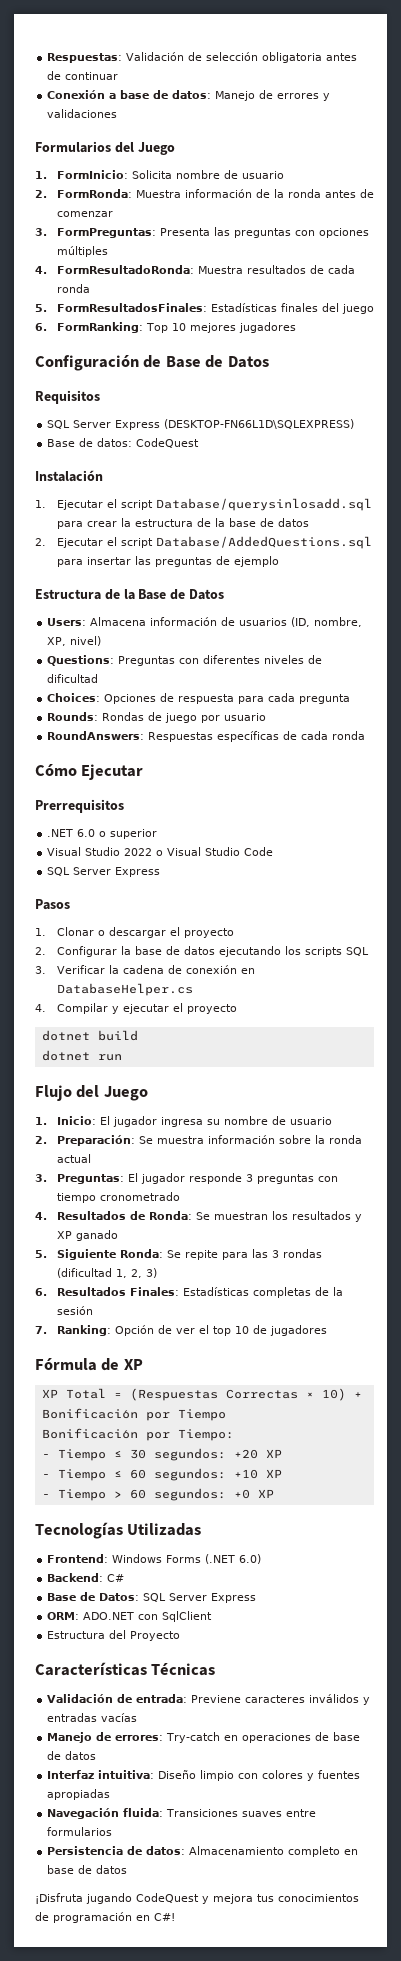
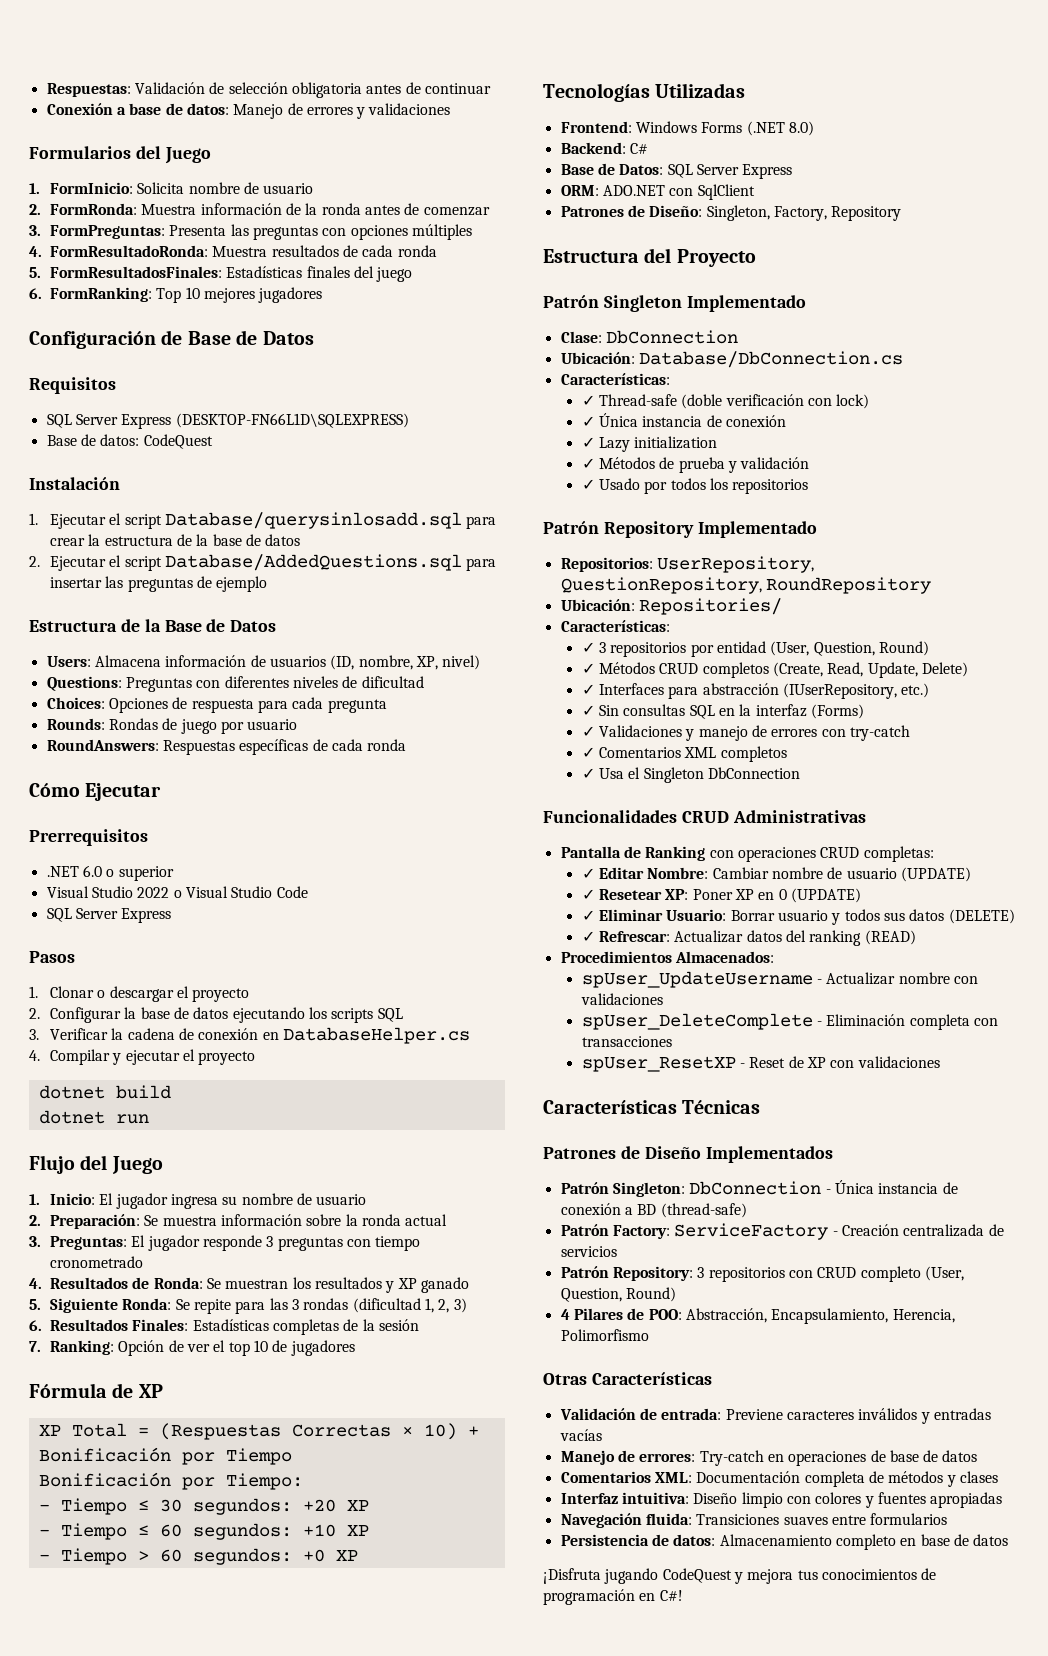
- Frontend: Windows Forms (.NET 6.0)
+ Frontend: Windows Forms (.NET 8.0)
+ Patrones de Diseño: Singleton, Factory, Repository
  Estructura del Proyecto
+ Patrón Singleton Implementado
+ Clase: DbConnection
+ Ubicación: Database/DbConnection.cs
+ Características:
+ ✓ Thread-safe (doble verificación con lock)
+ ✓ Única instancia de conexión
+ ✓ Lazy initialization
+ ✓ Métodos de prueba y validación
+ ✓ Usado por todos los repositorios
+ Patrón Repository Implementado
+ Repositorios: UserRepository, QuestionRepository, RoundRepository
+ Ubicación: Repositories/
+ Características:
+ ✓ 3 repositorios por entidad (User, Question, Round)
+ ✓ Métodos CRUD completos (Create, Read, Update, Delete)
+ ✓ Interfaces para abstracción (IUserRepository, etc.)
+ ✓ Sin consultas SQL en la interfaz (Forms)
+ ✓ Validaciones y manejo de errores con try-catch
+ ✓ Comentarios XML completos
+ ✓ Usa el Singleton DbConnection
+ Funcionalidades CRUD Administrativas
+ Pantalla de Ranking con operaciones CRUD completas:
+ ✓ Editar Nombre: Cambiar nombre de usuario (UPDATE)
+ ✓ Resetear XP: Poner XP en 0 (UPDATE)
+ ✓ Eliminar Usuario: Borrar usuario y todos sus datos (DELETE)
+ ✓ Refrescar: Actualizar datos del ranking (READ)
+ Procedimientos Almacenados:
+ spUser_UpdateUsername - Actualizar nombre con validaciones
+ spUser_DeleteComplete - Eliminación completa con transacciones
+ spUser_ResetXP - Reset de XP con validaciones
  Características Técnicas
+ Patrones de Diseño Implementados
+ Patrón Singleton: DbConnection - Única instancia de conexión a BD (thread-safe)
+ Patrón Factory: ServiceFactory - Creación centralizada de servicios
+ Patrón Repository: 3 repositorios con CRUD completo (User, Question, Round)
+ 4 Pilares de POO: Abstracción, Encapsulamiento, Herencia, Polimorfismo
+ Otras Características
+ Comentarios XML: Documentación completa de métodos y clases

